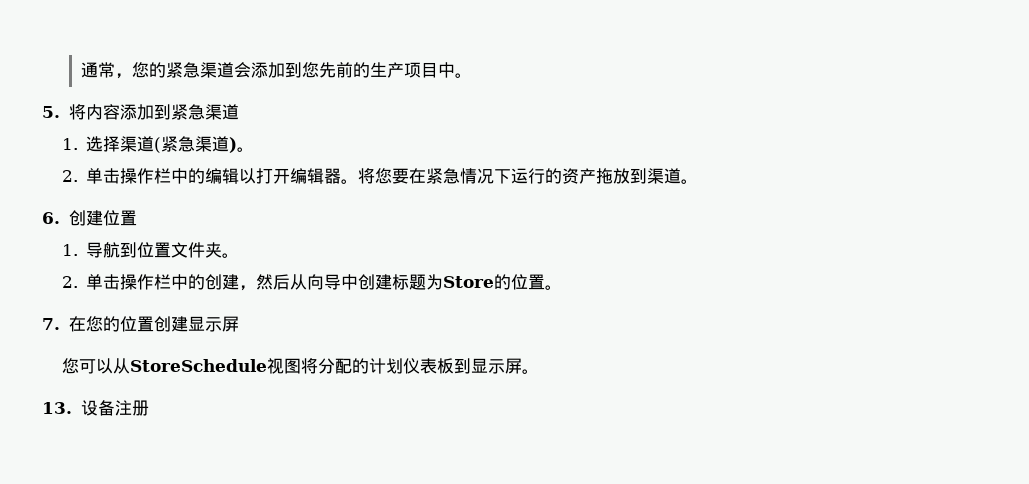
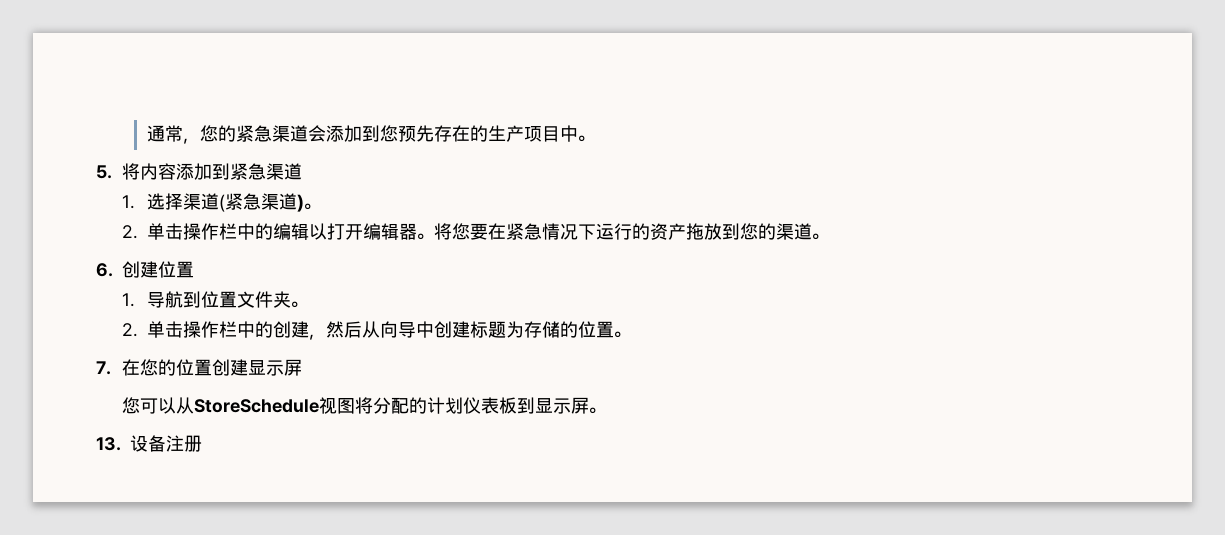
- 通常，您的紧急渠道会添加到您先前的生产项目中。
+ 通常，您的紧急渠道会添加到您预先存在的生产项目中。
- 将您要在紧急情况下运行的资产拖放到渠道。
+ 将您要在紧急情况下运行的资产拖放到您的渠道。
- 2.单击操作栏中的创建，然后从向导中创建标题为Store的位置。
+ 2.单击操作栏中的创建，然后从向导中创建标题为存储的位置。

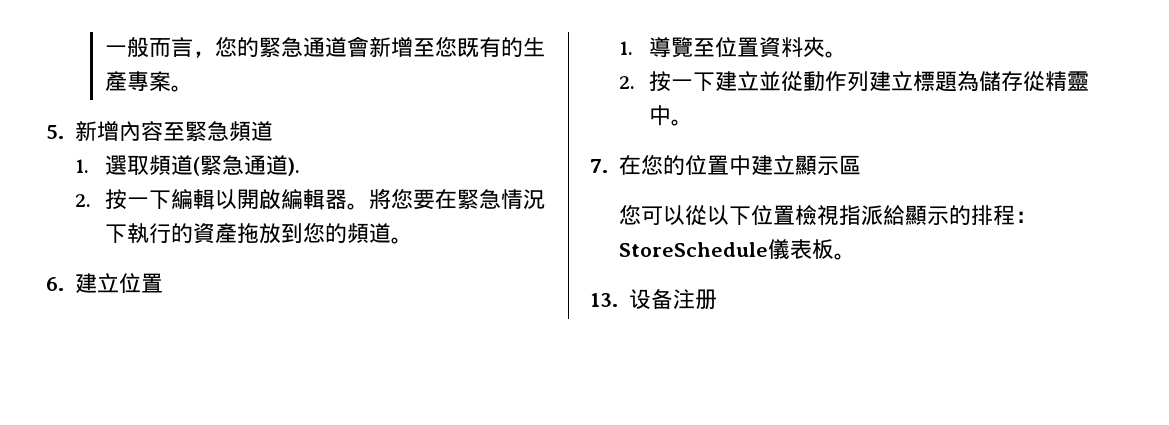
- 通常，您的紧急渠道会添加到您预先存在的生产项目中。
- 5.将内容添加到紧急渠道
- 1.选择渠道(紧急渠道)。
- 2.单击操作栏中的编辑以打开编辑器。将您要在紧急情况下运行的资产拖放到您的渠道。
+ 一般而言，您的緊急通道會新增至您既有的生產專案。
+ 5.新增內容至緊急頻道
+ 1.選取頻道(緊急通道).
+ 2.按一下編輯以開啟編輯器。將您要在緊急情況下執行的資產拖放到您的頻道。
- 6.创建位置
+ 6.建立位置
- 1.导航到位置文件夹。
- 2.单击操作栏中的创建，然后从向导中创建标题为存储的位置。
+ 1.導覽至位置資料夾。
+ 2.按一下建立並從動作列建立標題為儲存從精靈中。
- 7.在您的位置创建显示屏
+ 7.在您的位置中建立顯示區
- 您可以从StoreSchedule视图将分配的计划仪表板到显示屏。
+ 您可以從以下位置檢視指派給顯示的排程：StoreSchedule儀表板。

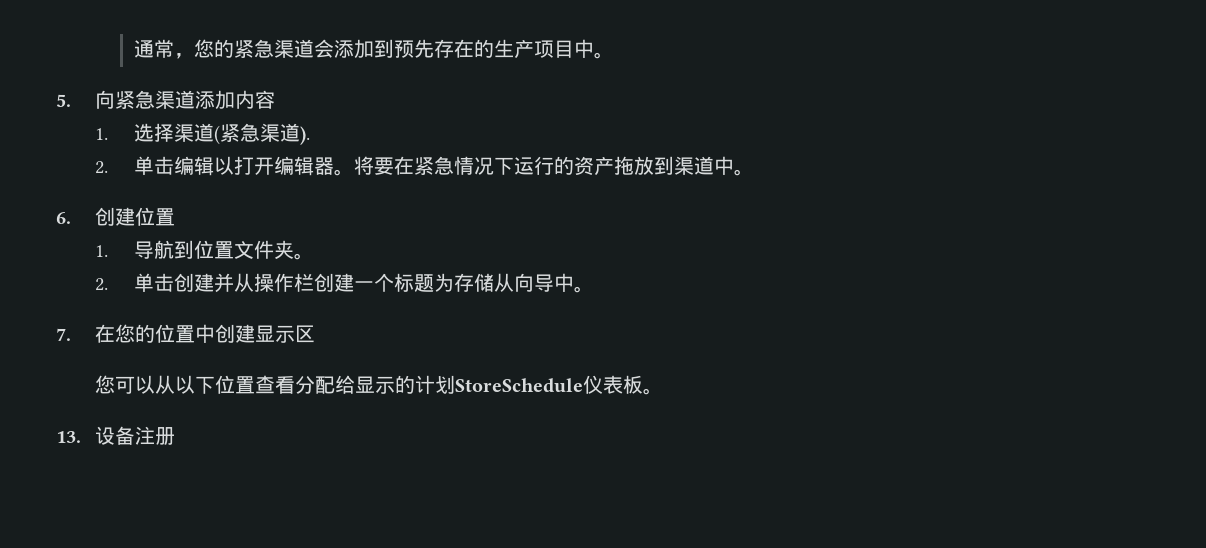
- 一般而言，您的緊急通道會新增至您既有的生產專案。
- 5.新增內容至緊急頻道
- 1.選取頻道(緊急通道).
- 2.按一下編輯以開啟編輯器。將您要在緊急情況下執行的資產拖放到您的頻道。
+ 通常，您的紧急渠道会添加到预先存在的生产项目中。
+ 5.向紧急渠道添加内容
+ 1.选择渠道(紧急渠道).
+ 2.单击编辑以打开编辑器。将要在紧急情况下运行的资产拖放到渠道中。
- 6.建立位置
+ 6.创建位置
- 1.導覽至位置資料夾。
- 2.按一下建立並從動作列建立標題為儲存從精靈中。
+ 1.导航到位置文件夹。
+ 2.单击创建并从操作栏创建一个标题为存储从向导中。
- 7.在您的位置中建立顯示區
+ 7.在您的位置中创建显示区
- 您可以從以下位置檢視指派給顯示的排程：StoreSchedule儀表板。
+ 您可以从以下位置查看分配给显示的计划StoreSchedule仪表板。

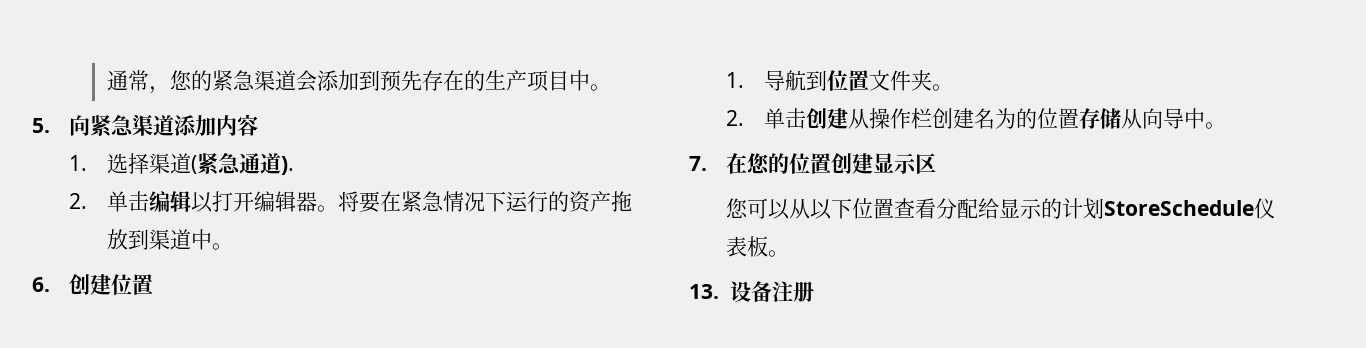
- 1.选择渠道(紧急渠道).
+ 1.选择渠道(紧急通道).
- 2.单击创建并从操作栏创建一个标题为存储从向导中。
+ 2.单击创建从操作栏创建名为的位置存储从向导中。
- 7.在您的位置中创建显示区
+ 7.在您的位置创建显示区

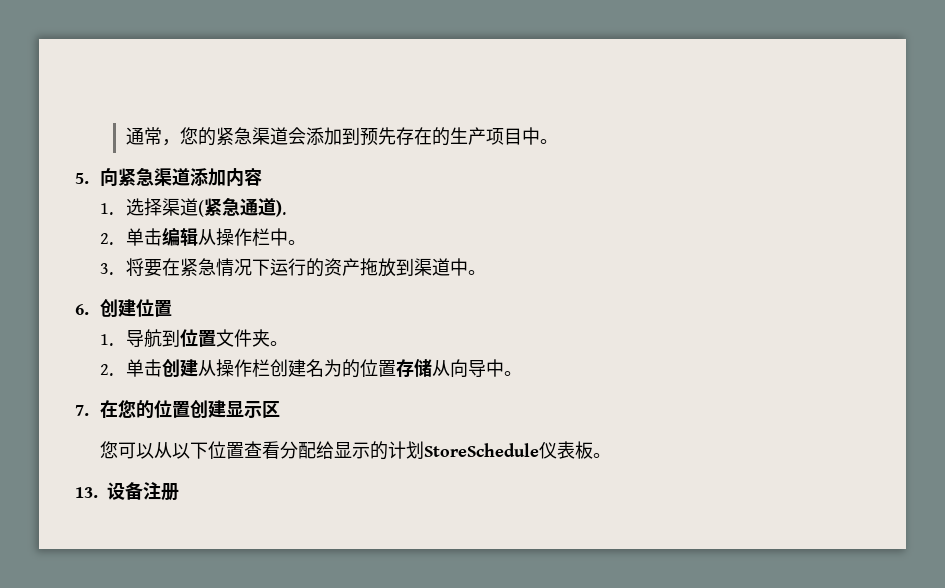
- 2.单击编辑以打开编辑器。将要在紧急情况下运行的资产拖放到渠道中。
+ 2.单击编辑从操作栏中。
+ 3.将要在紧急情况下运行的资产拖放到渠道中。

